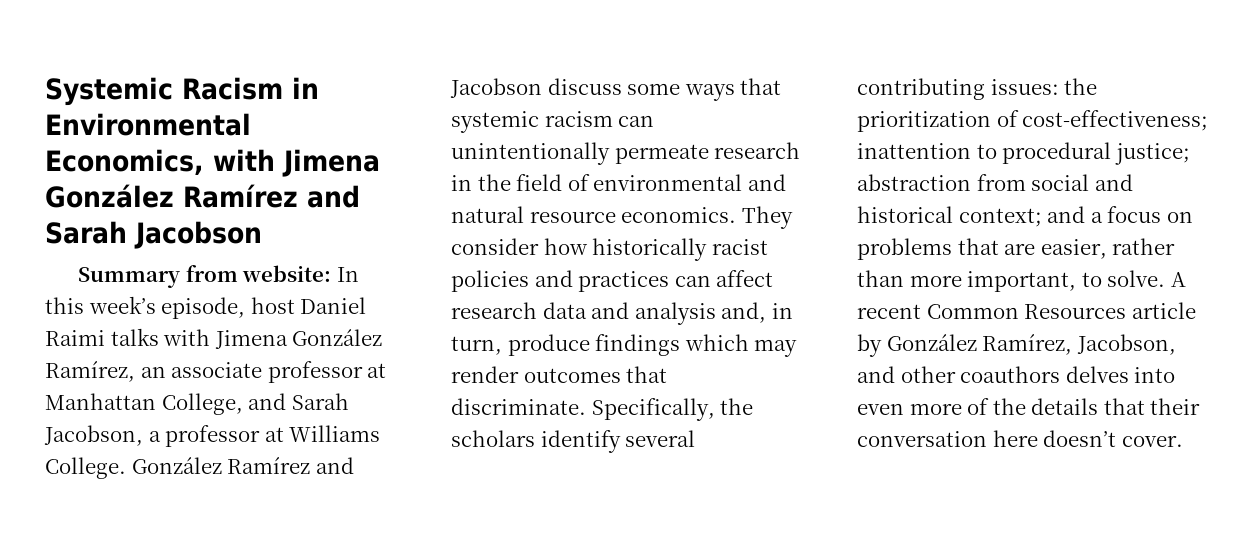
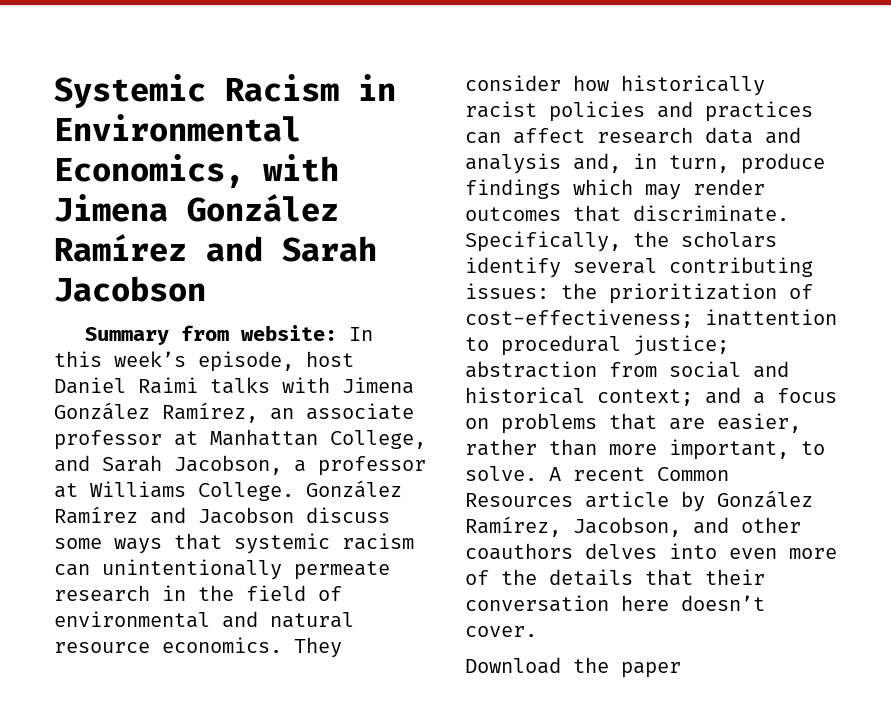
+ Download the paper

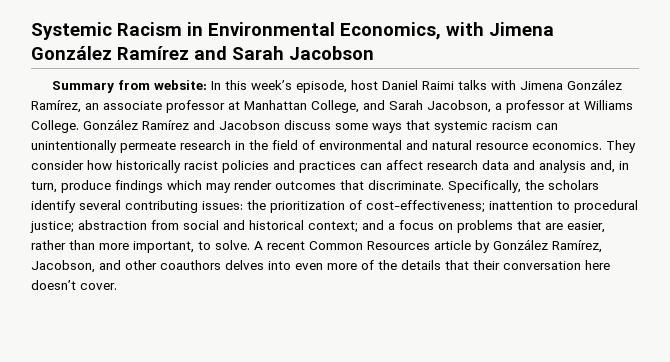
- Download the paper

